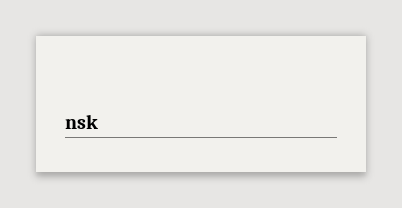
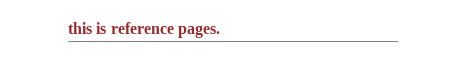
- nsk
+ this is reference pages.

